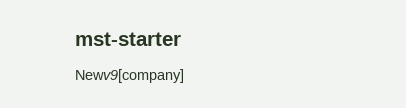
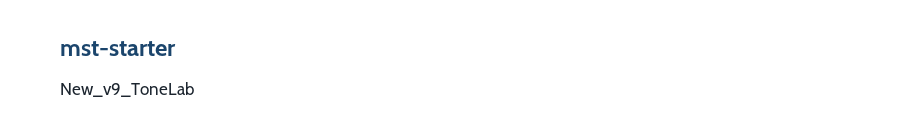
- Newv9[company]
+ New_v9_ToneLab

